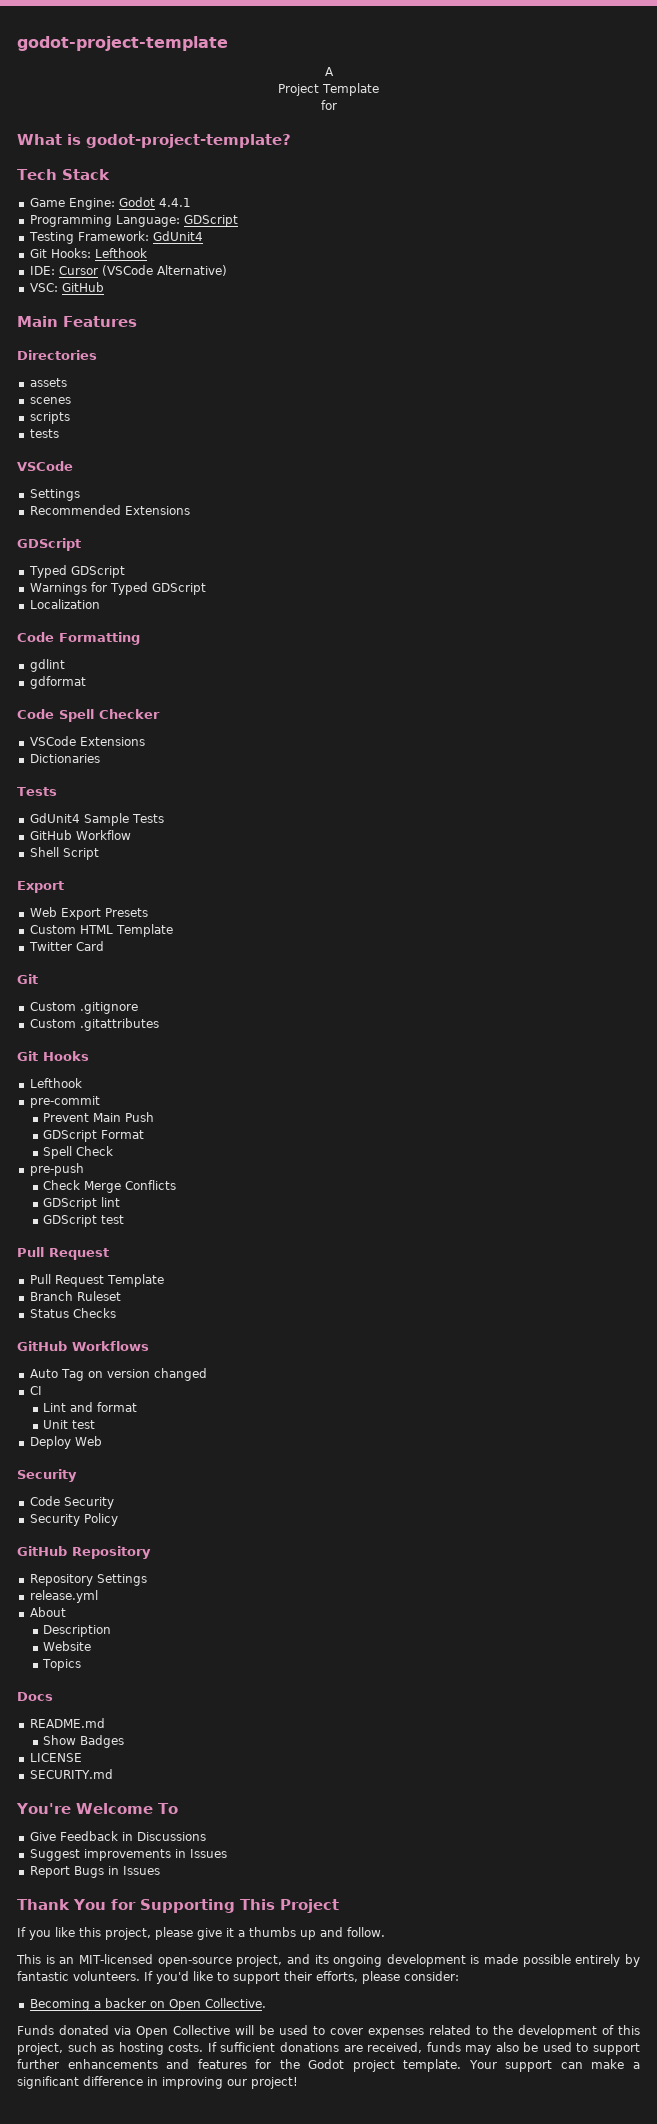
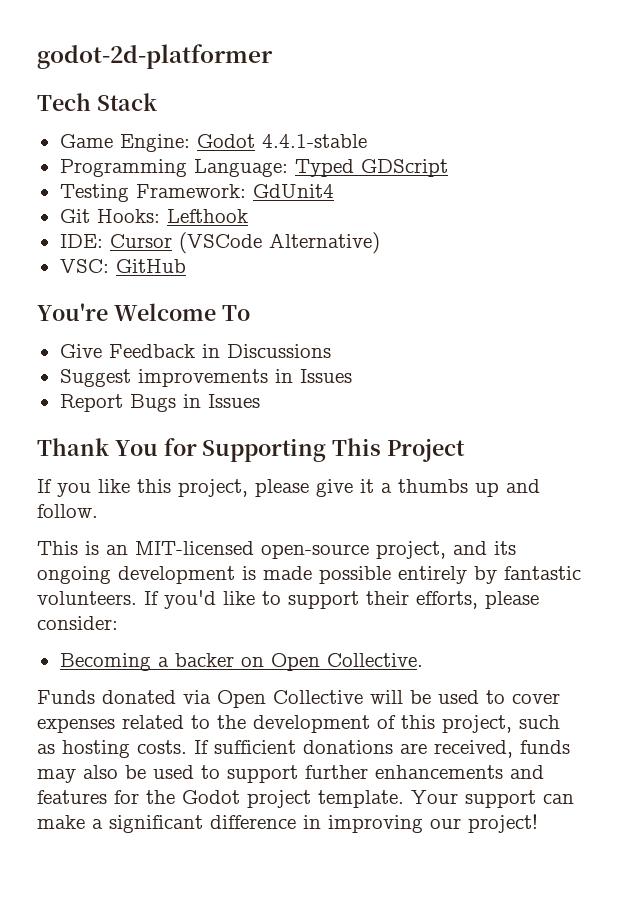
- godot-project-template
- A
- Project Template
- for
- What is godot-project-template?
+ godot-2d-platformer
- Game Engine: Godot 4.4.1
+ Game Engine: Godot 4.4.1-stable
- Programming Language: GDScript
+ Programming Language: Typed GDScript
- Main Features
- Directories
- assets
- scenes
- scripts
- tests
- VSCode
- Settings
- Recommended Extensions
- GDScript
- Typed GDScript
- Warnings for Typed GDScript
- Localization
- Code Formatting
- gdlint
- gdformat
- Code Spell Checker
- VSCode Extensions
- Dictionaries
- Tests
- GdUnit4 Sample Tests
- GitHub Workflow
- Shell Script
- Export
- Web Export Presets
- Custom HTML Template
- Twitter Card
- Git
- Custom .gitignore
- Custom .gitattributes
- Git Hooks
- Lefthook
- pre-commit
- Prevent Main Push
- GDScript Format
- Spell Check
- pre-push
- Check Merge Conflicts
- GDScript lint
- GDScript test
- Pull Request
- Pull Request Template
- Branch Ruleset
- Status Checks
- GitHub Workflows
- Auto Tag on version changed
- CI
- Lint and format
- Unit test
- Deploy Web
- Security
- Code Security
- Security Policy
- GitHub Repository
- Repository Settings
- release.yml
- About
- Description
- Website
- Topics
- Docs
- README.md
- Show Badges
- LICENSE
- SECURITY.md

